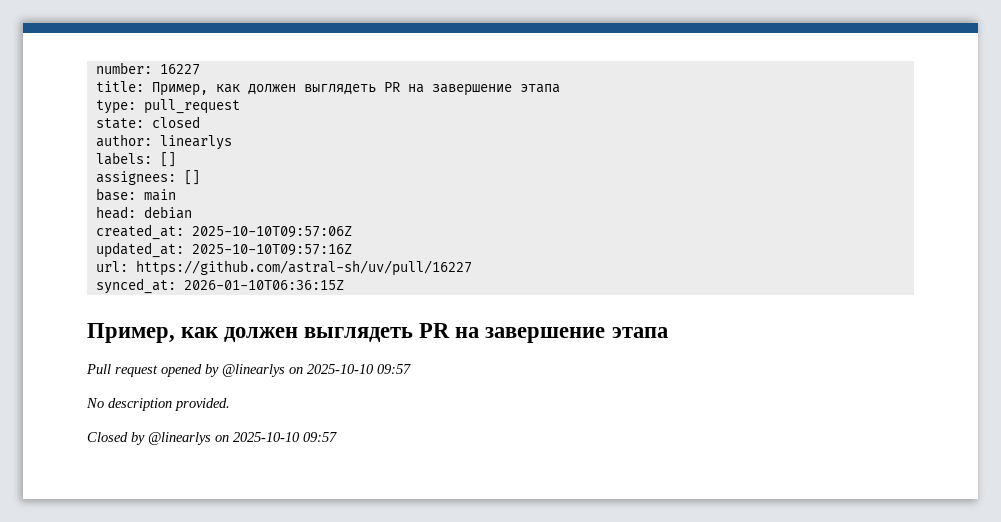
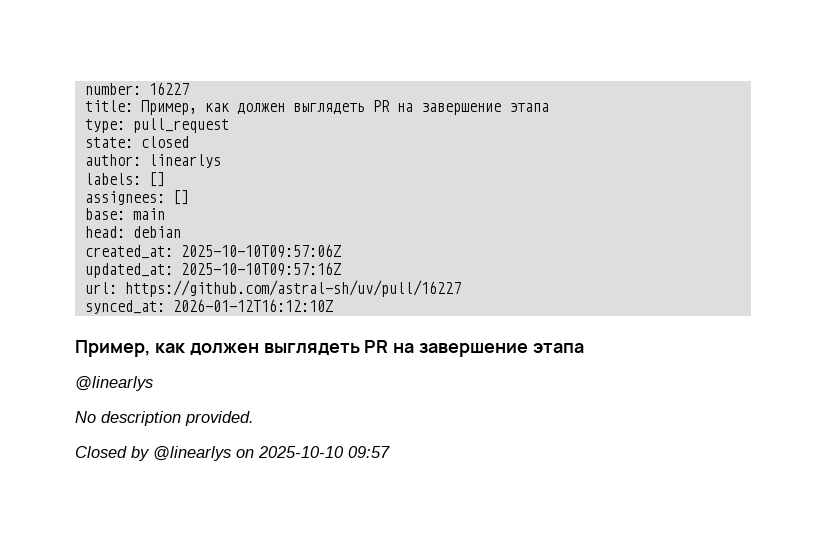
- synced_at: 2026-01-10T06:36:15Z
+ synced_at: 2026-01-12T16:12:10Z
  Пример, как должен выглядеть PR на завершение этапа
- Pull request opened by @linearlys on 2025-10-10 09:57
+ @linearlys

